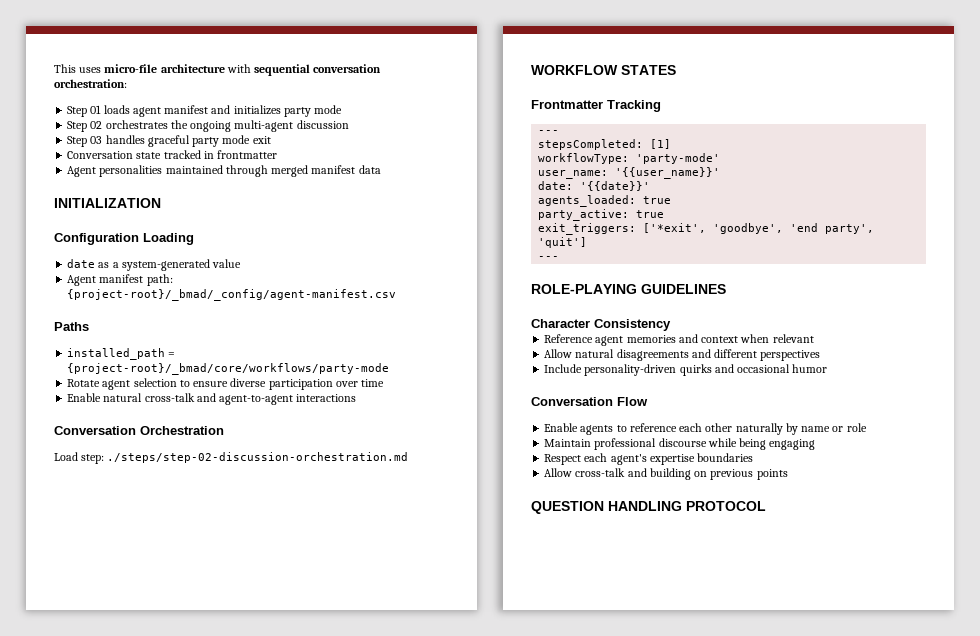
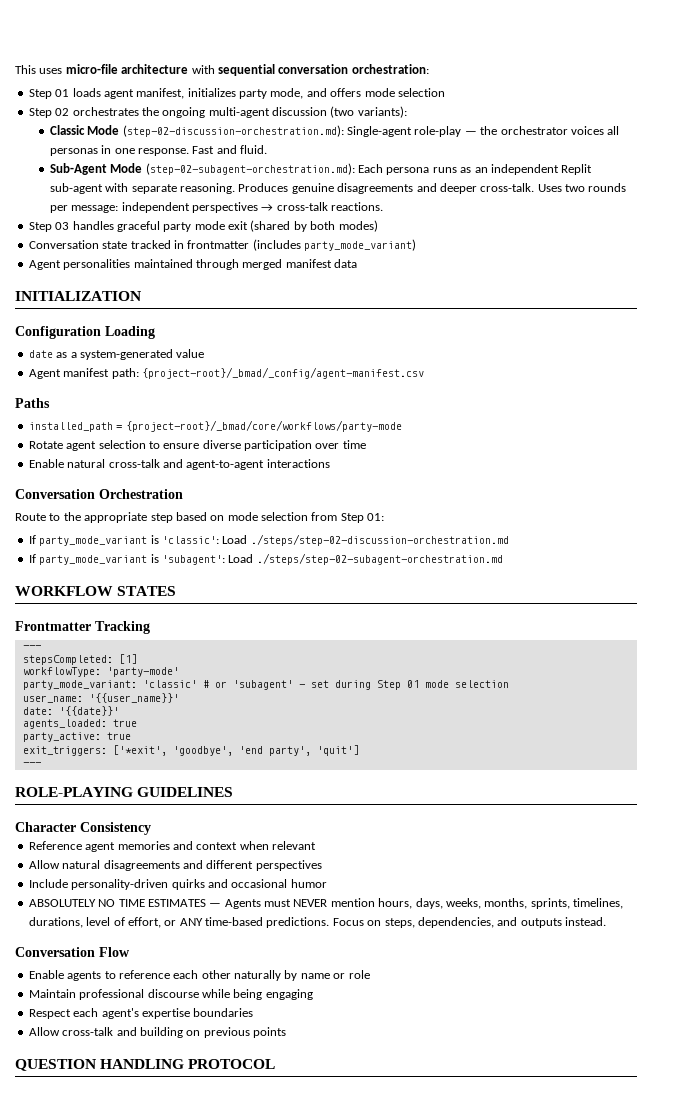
- Step 01 loads agent manifest and initializes party mode
+ Step 01 loads agent manifest, initializes party mode, and offers mode selection
- Step 02 orchestrates the ongoing multi-agent discussion
+ Step 02 orchestrates the ongoing multi-agent discussion (two variants):
+ Classic Mode (step-02-discussion-orchestration.md): Single-agent role-play — the orchestrator voices all personas in one response. Fast and fluid.
+ Sub-Agent Mode (step-02-subagent-orchestration.md): Each persona runs as an independent Replit sub-agent with separate reasoning. Produces genuine disagreements and deeper cross-talk. Uses two rounds per message: independent perspectives → cross-talk reactions.
- Step 03 handles graceful party mode exit
+ Step 03 handles graceful party mode exit (shared by both modes)
- Conversation state tracked in frontmatter
+ Conversation state tracked in frontmatter (includes party_mode_variant)
- Load step: ./steps/step-02-discussion-orchestration.md
+ Route to the appropriate step based on mode selection from Step 01:
+ If party_mode_variant is 'classic': Load ./steps/step-02-discussion-orchestration.md
+ If party_mode_variant is 'subagent': Load ./steps/step-02-subagent-orchestration.md
+ party_mode_variant: 'classic' # or 'subagent' — set during Step 01 mode selection
+ ABSOLUTELY NO TIME ESTIMATES — Agents must NEVER mention hours, days, weeks, months, sprints, timelines, durations, level of effort, or ANY time-based predictions. Focus on steps, dependencies, and outputs instead.

